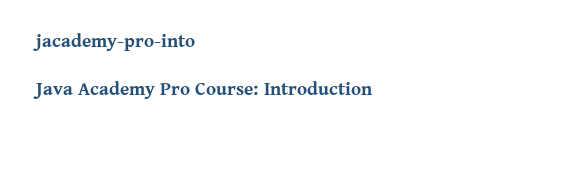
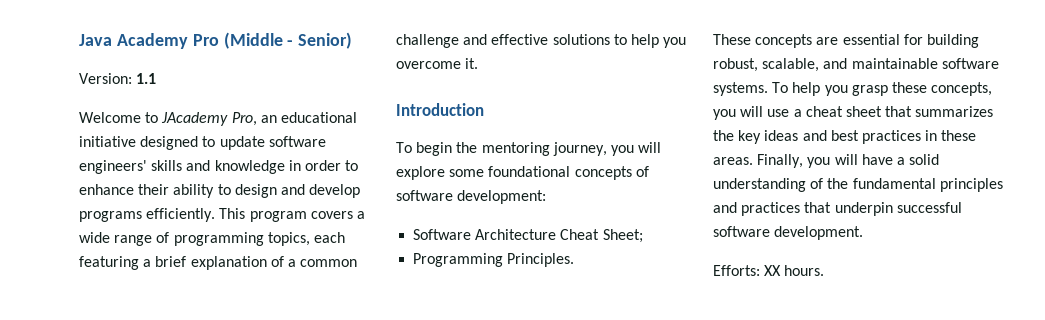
- jacademy-pro-into
- Java Academy Pro Course: Introduction
+ Java Academy Pro (Middle - Senior)
+ Version: 1.1
+ Welcome to JAcademy Pro, an educational initiative designed to update software engineers' skills and knowledge in order to enhance their ability to design and develop programs efficiently. This program covers a wide range of programming topics, each featuring a brief explanation of a common challenge and effective solutions to help you overcome it.
+ Introduction
+ To begin the mentoring journey, you will explore some foundational concepts of software development:
+ Software Architecture Cheat Sheet;
+ Programming Principles.
+ These concepts are essential for building robust, scalable, and maintainable software systems. To help you grasp these concepts, you will use a cheat sheet that summarizes the key ideas and best practices in these areas. Finally, you will have a solid understanding of the fundamental principles and practices that underpin successful software development.
+ Efforts: XX hours.

